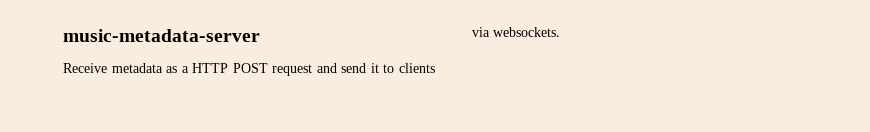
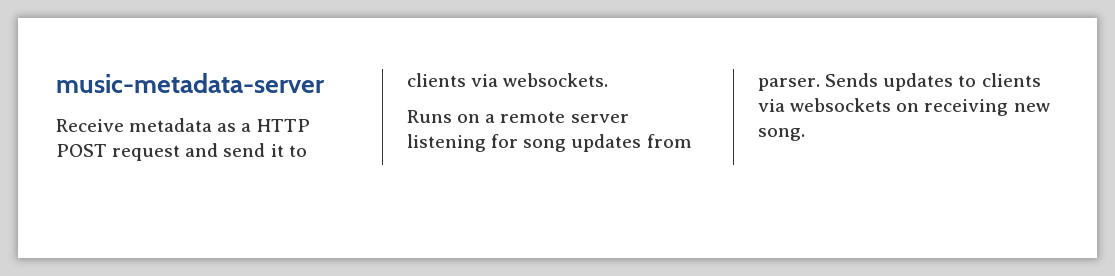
+ Runs on a remote server listening for song updates from parser. Sends updates to clients via websockets on receiving new song.

